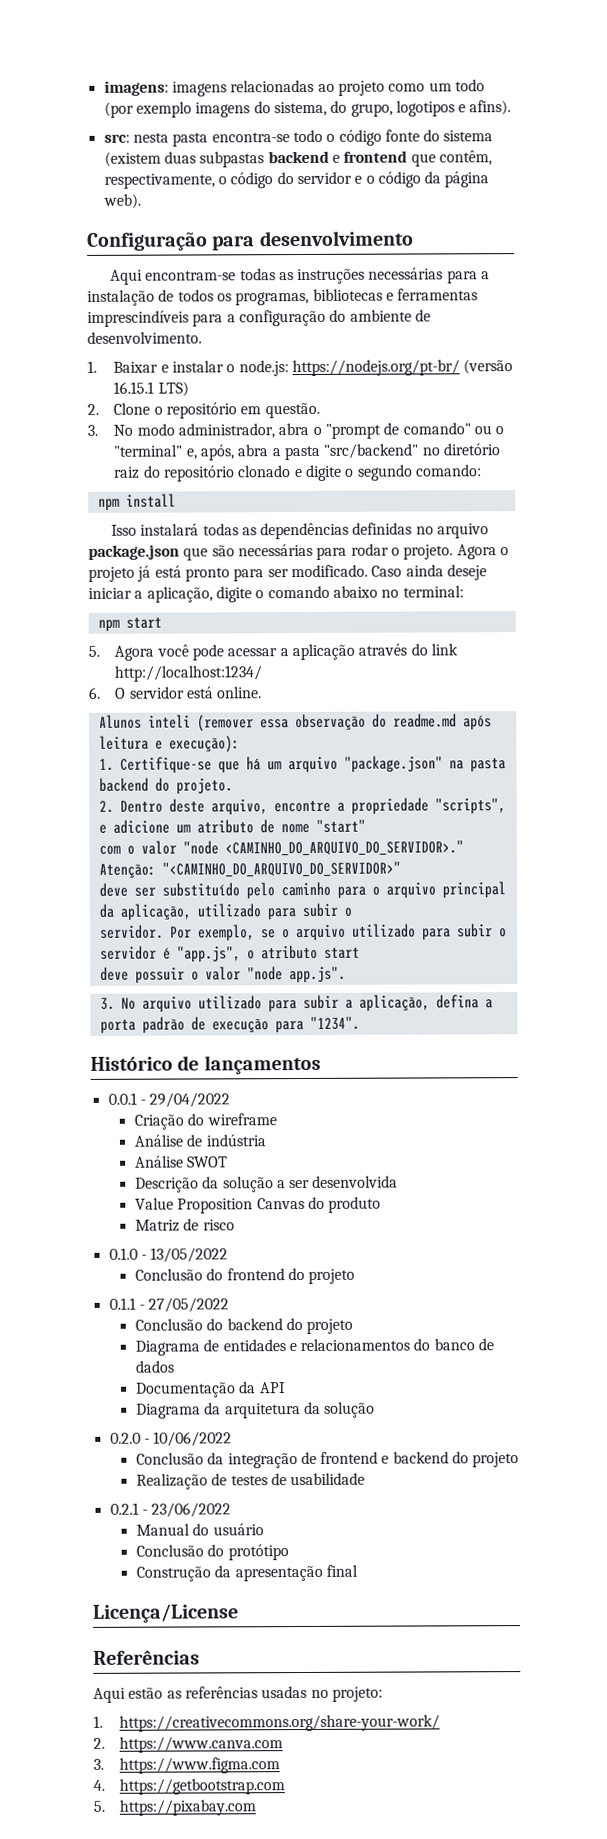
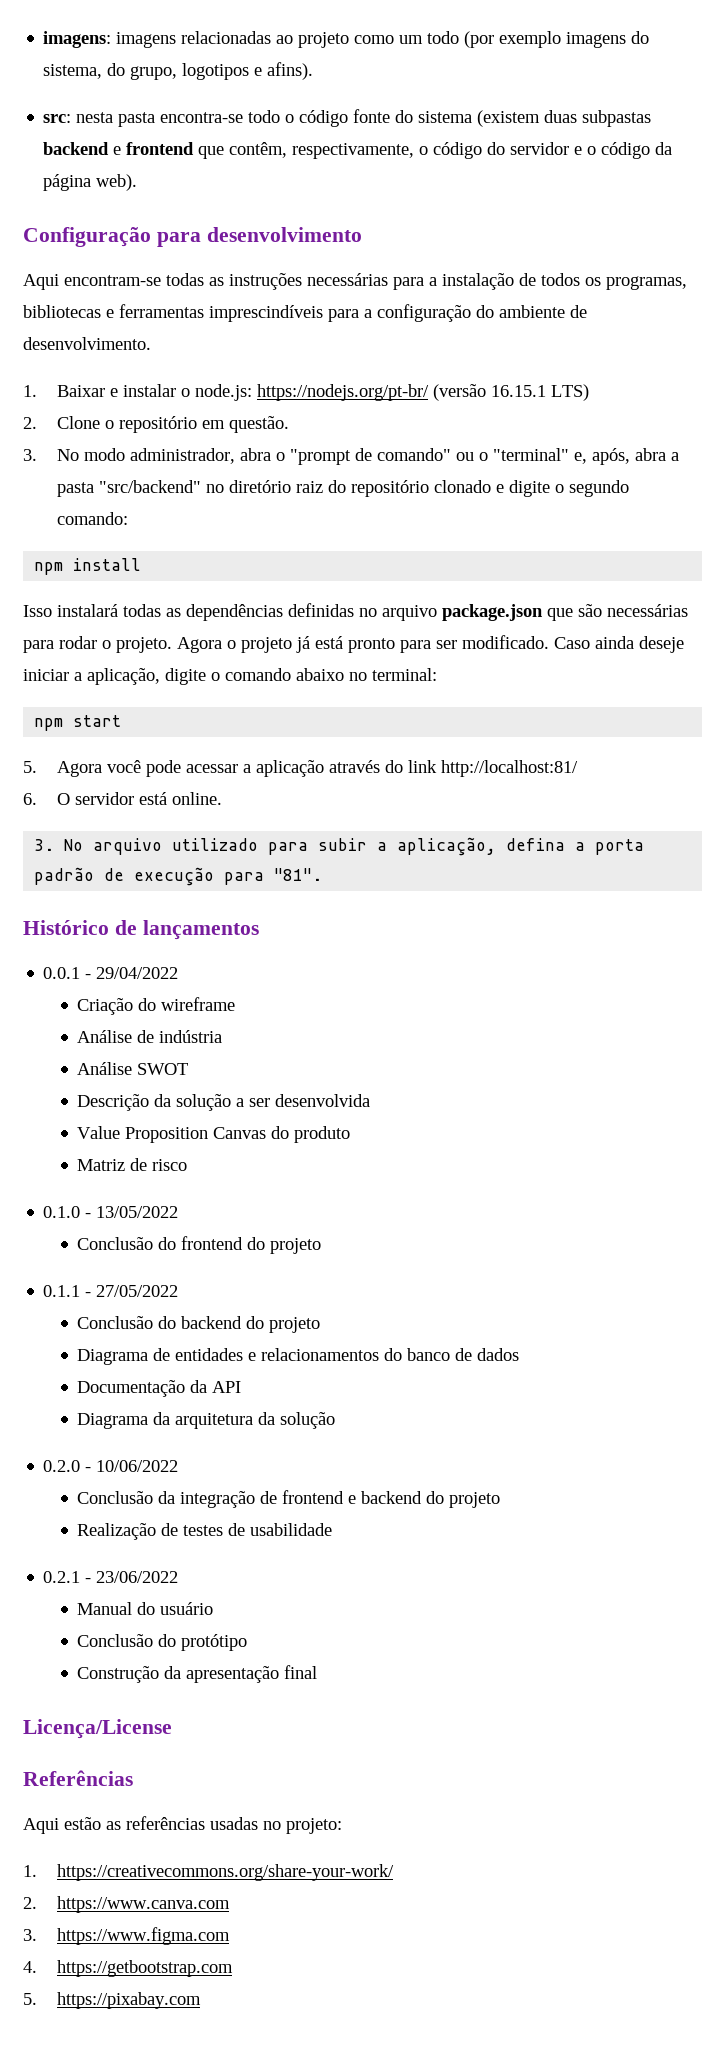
- 5. Agora você pode acessar a aplicação através do link http://localhost:1234/
+ 5. Agora você pode acessar a aplicação através do link http://localhost:81/
- Alunos inteli (remover essa observação do readme.md após leitura e execução):
- 1. Certifique-se que há um arquivo "package.json" na pasta backend do projeto.
- 2. Dentro deste arquivo, encontre a propriedade "scripts", e adicione um atributo de nome "start"
- com o valor "node <CAMINHO_DO_ARQUIVO_DO_SERVIDOR>." Atenção: "<CAMINHO_DO_ARQUIVO_DO_SERVIDOR>"
- deve ser substituído pelo caminho para o arquivo principal da aplicação, utilizado para subir o
- servidor. Por exemplo, se o arquivo utilizado para subir o servidor é "app.js", o atributo start
- deve possuir o valor "node app.js".
- 3. No arquivo utilizado para subir a aplicação, defina a porta padrão de execução para "1234".
+ 3. No arquivo utilizado para subir a aplicação, defina a porta padrão de execução para "81".

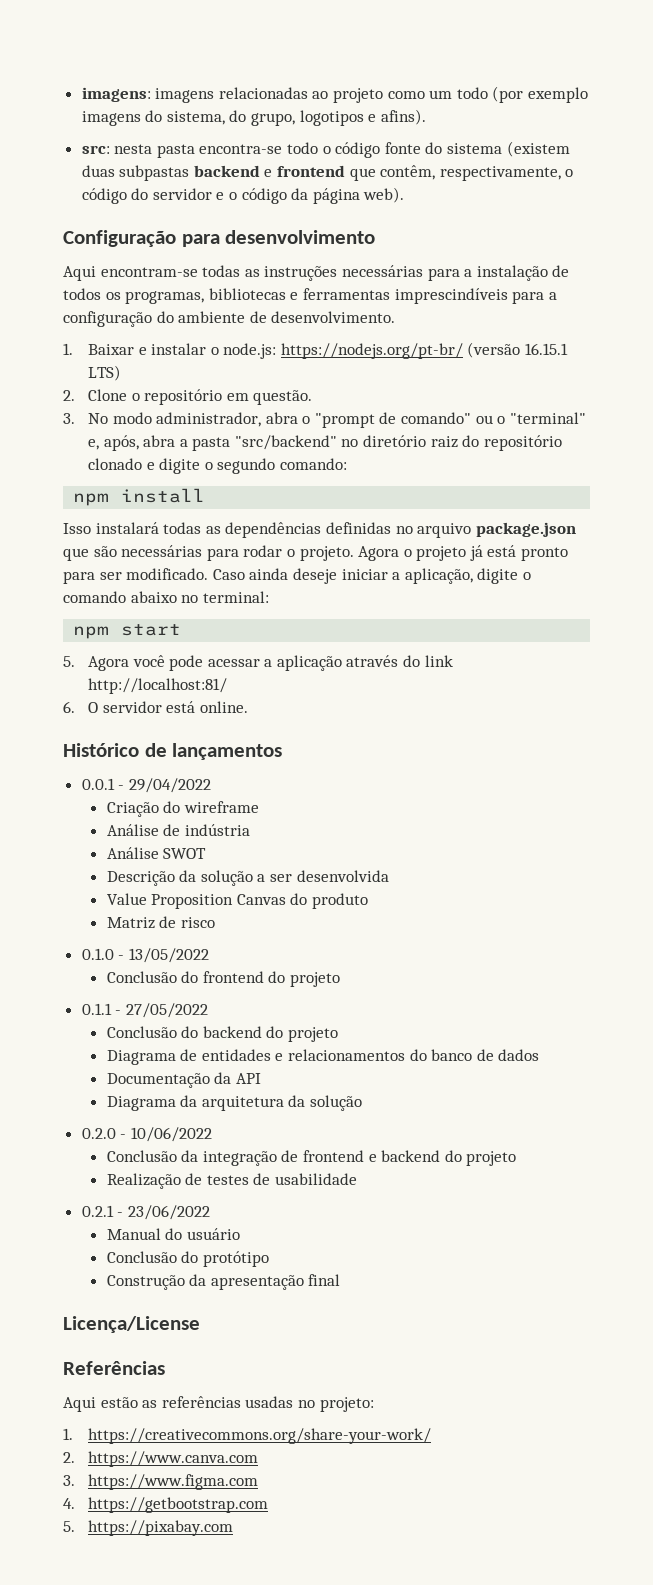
- 3. No arquivo utilizado para subir a aplicação, defina a porta padrão de execução para "81".

